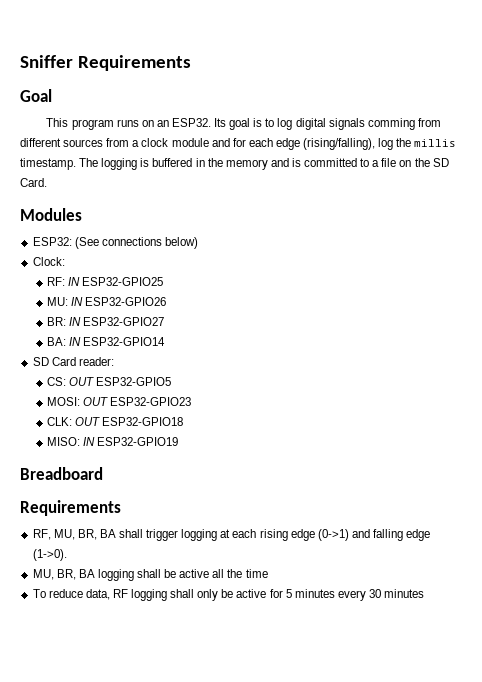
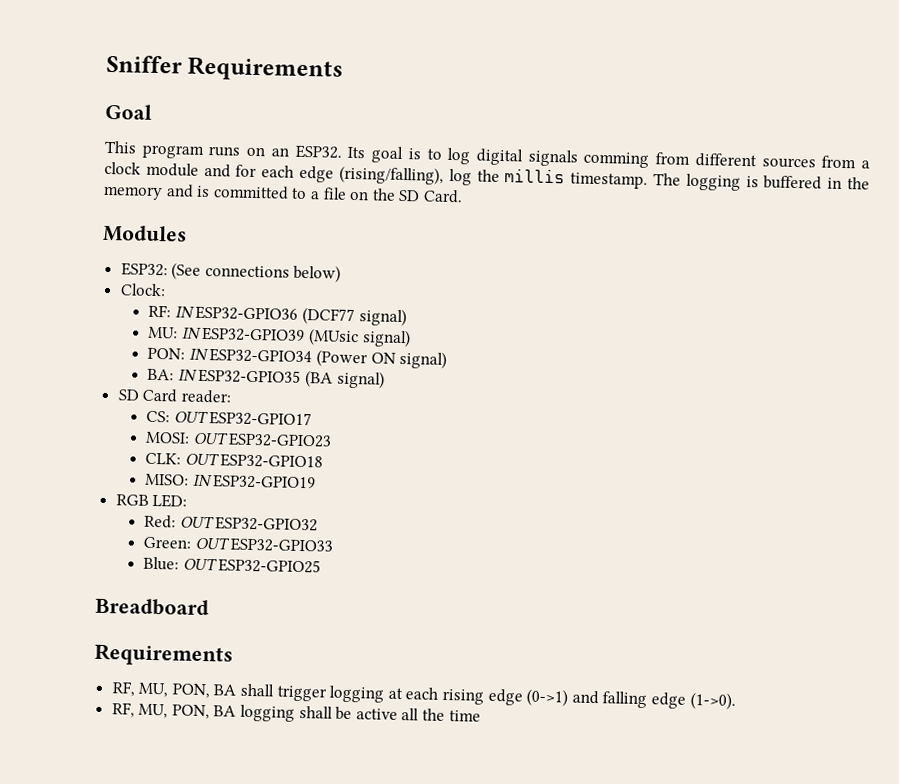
- RF: IN ESP32-GPIO25
+ RF: IN ESP32-GPIO36 (DCF77 signal)
- MU: IN ESP32-GPIO26
- BR: IN ESP32-GPIO27
+ MU: IN ESP32-GPIO39 (MUsic signal)
+ PON: IN ESP32-GPIO34 (Power ON signal)
- BA: IN ESP32-GPIO14
+ BA: IN ESP32-GPIO35 (BA signal)
- CS: OUT ESP32-GPIO5
+ CS: OUT ESP32-GPIO17
+ RGB LED:
+ Red: OUT ESP32-GPIO32
+ Green: OUT ESP32-GPIO33
+ Blue: OUT ESP32-GPIO25
- RF, MU, BR, BA shall trigger logging at each rising edge (0->1) and falling edge (1->0).
+ RF, MU, PON, BA shall trigger logging at each rising edge (0->1) and falling edge (1->0).
- MU, BR, BA logging shall be active all the time
+ RF, MU, PON, BA logging shall be active all the time
- To reduce data, RF logging shall only be active for 5 minutes every 30 minutes

